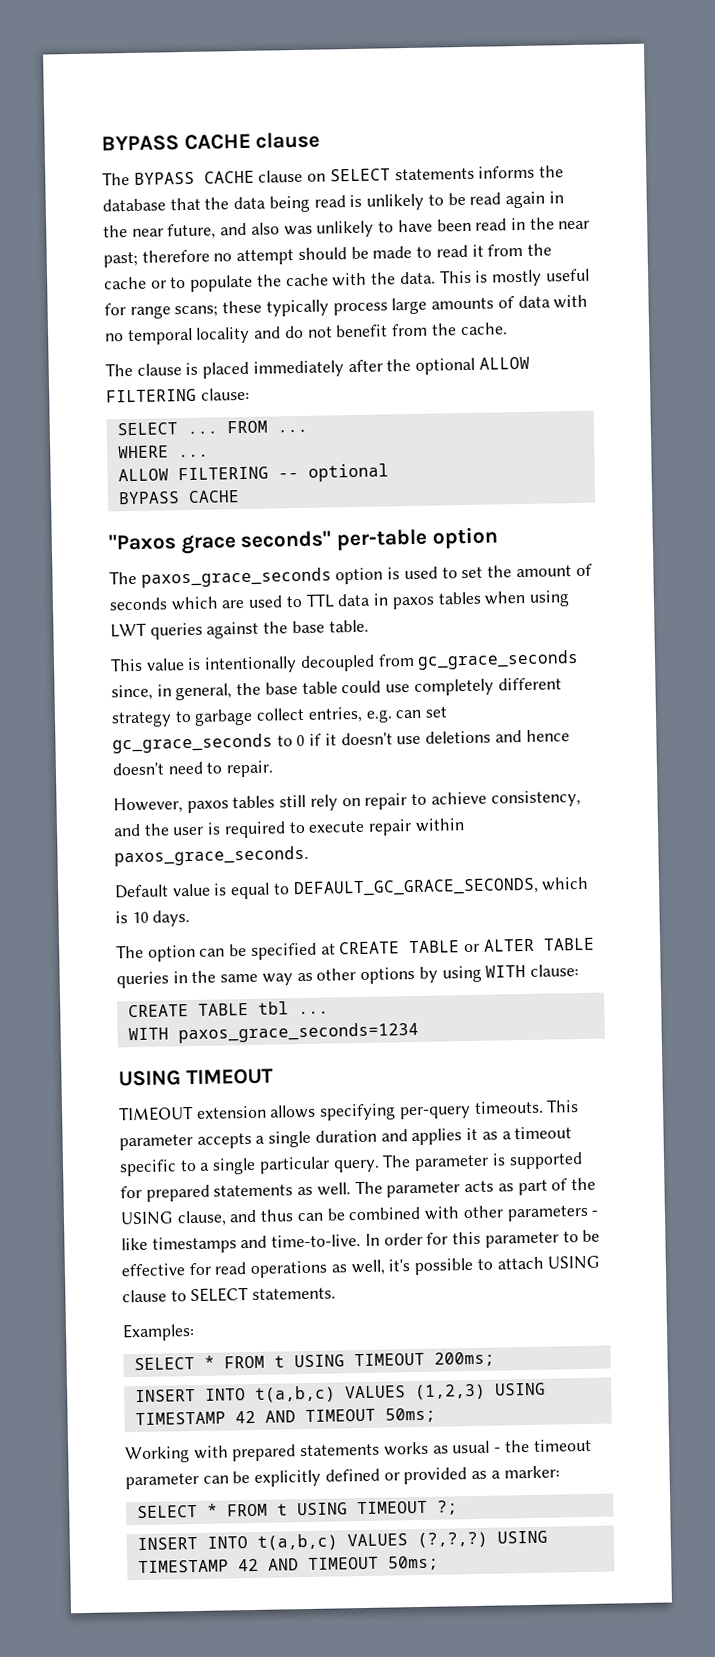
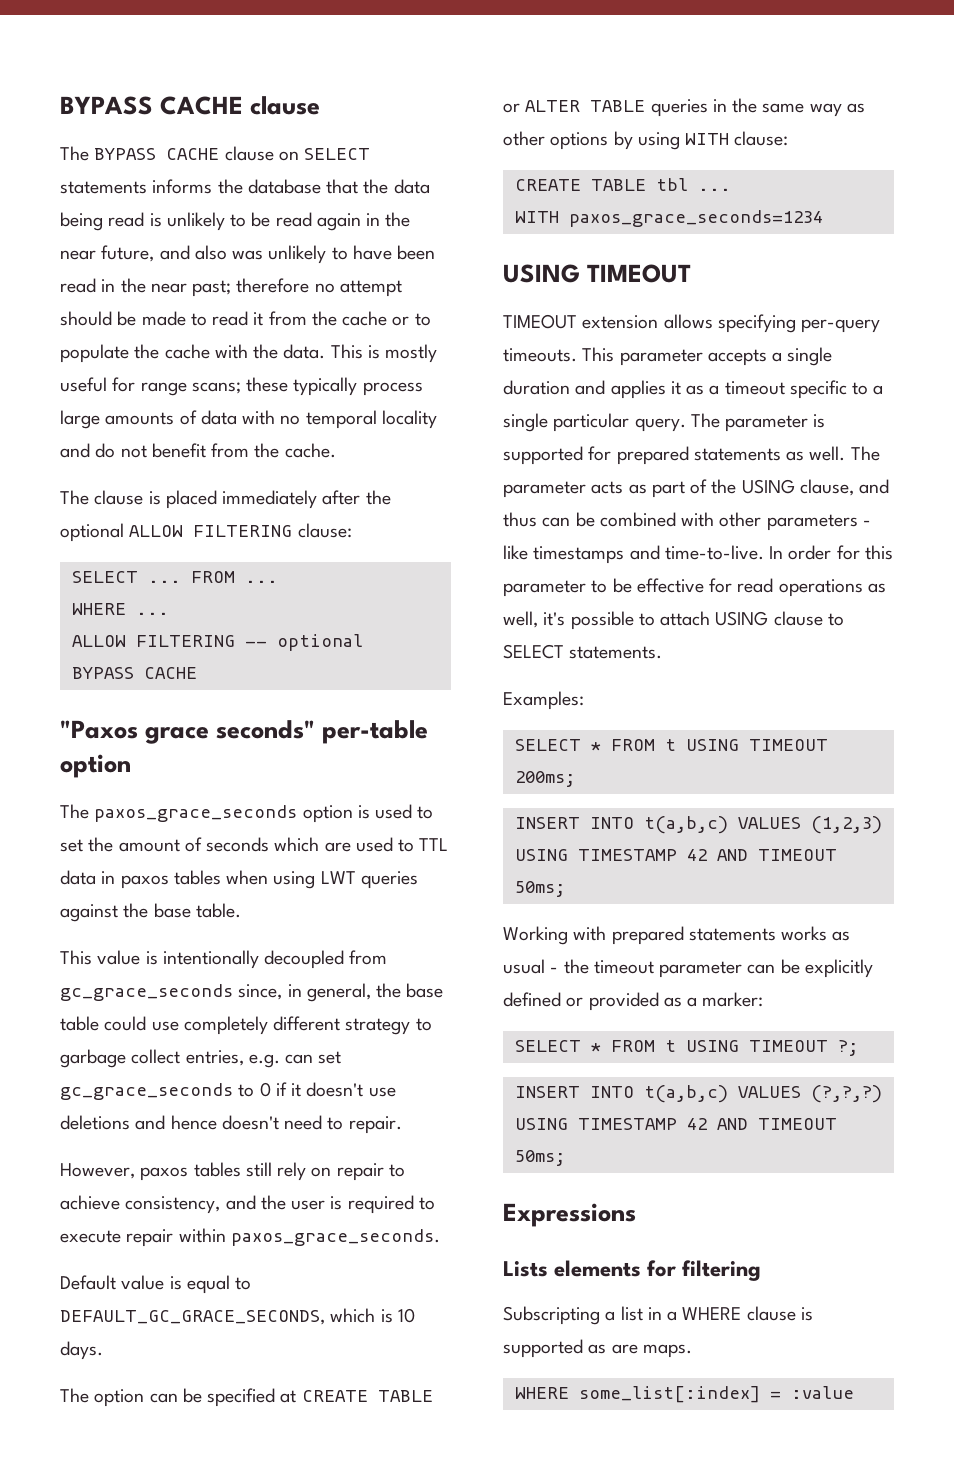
+ Expressions
+ Lists elements for filtering
+ Subscripting a list in a WHERE clause is supported as are maps.
+ WHERE some_list[:index] = :value

